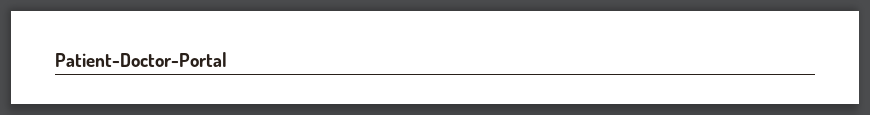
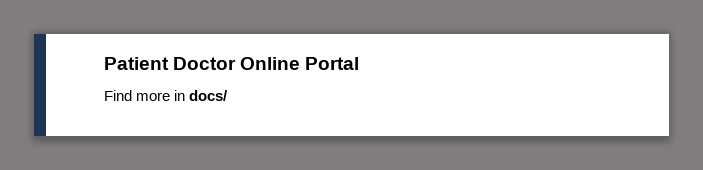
- Patient-Doctor-Portal
+ Patient Doctor Online Portal
+ Find more in docs/

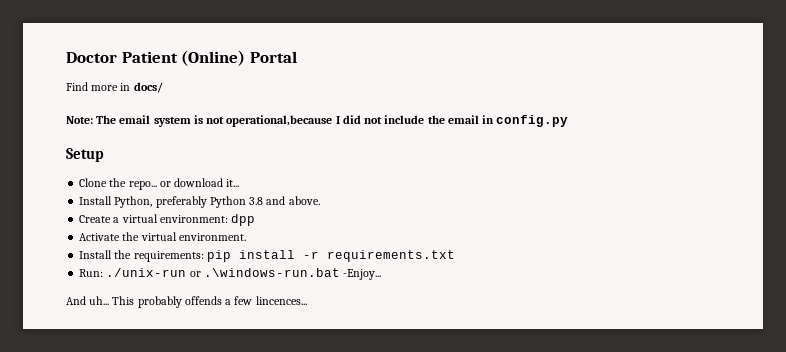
- Patient Doctor Online Portal
+ Doctor Patient (Online) Portal
+ Note: The email system is not operational,because I did not include the email in config.py
+ Setup
+ Clone the repo... or download it...
+ Install Python, preferably Python 3.8 and above.
+ Create a virtual environment: dpp
+ Activate the virtual environment.
+ Install the requirements: pip install -r requirements.txt
+ Run: ./unix-run or .\windows-run.bat -Enjoy...
+ And uh... This probably offends a few lincences...

